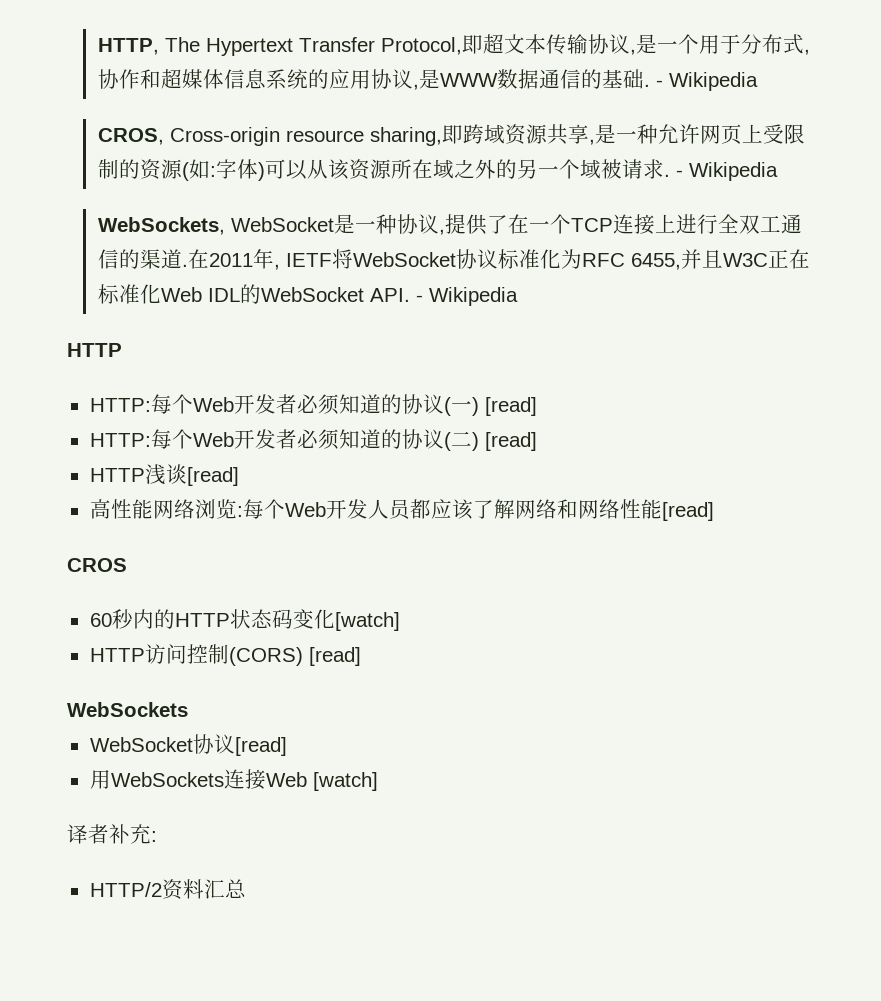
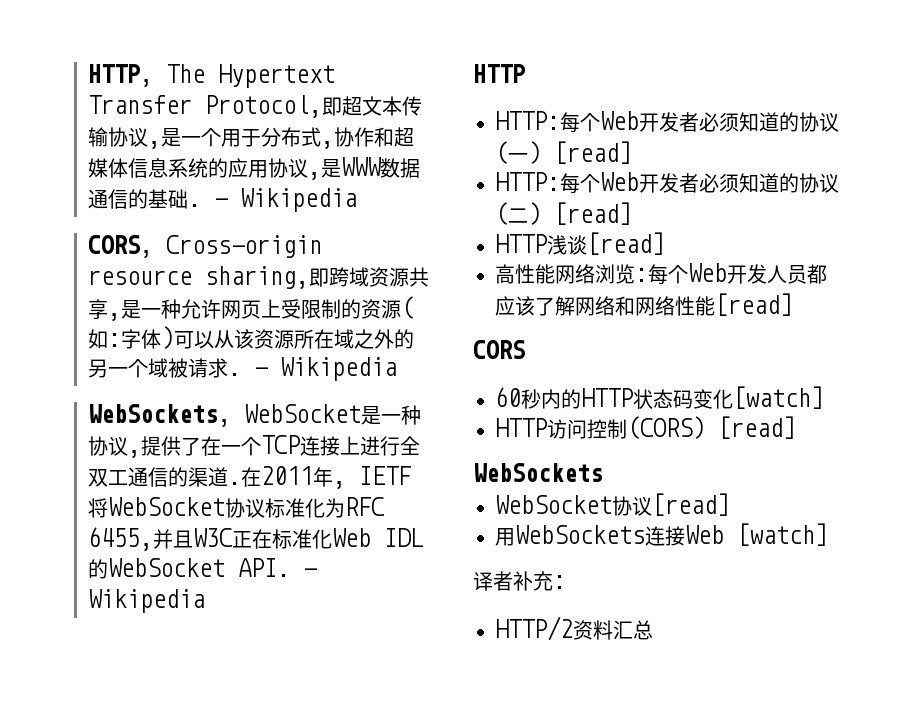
- CROS, Cross-origin resource sharing,即跨域资源共享,是一种允许网页上受限制的资源(如:字体)可以从该资源所在域之外的另一个域被请求.
+ CORS, Cross-origin resource sharing,即跨域资源共享,是一种允许网页上受限制的资源(如:字体)可以从该资源所在域之外的另一个域被请求.
- CROS
+ CORS

